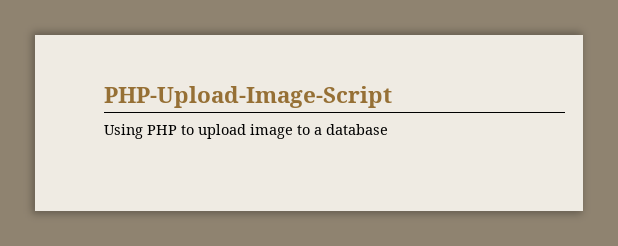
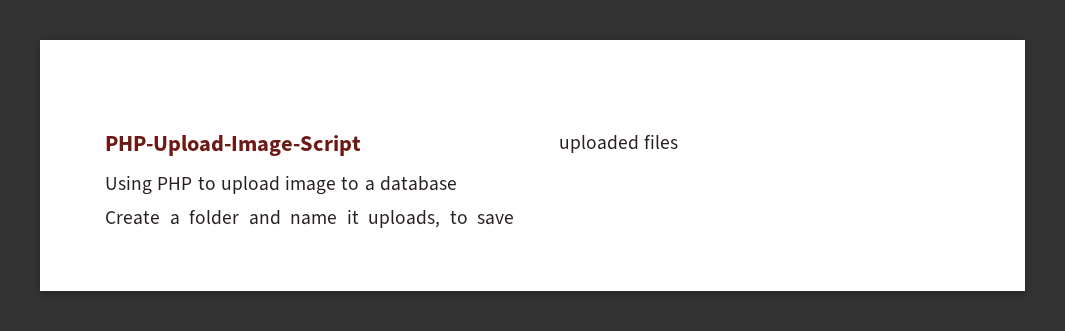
+ Create a folder and name it uploads, to save uploaded files

